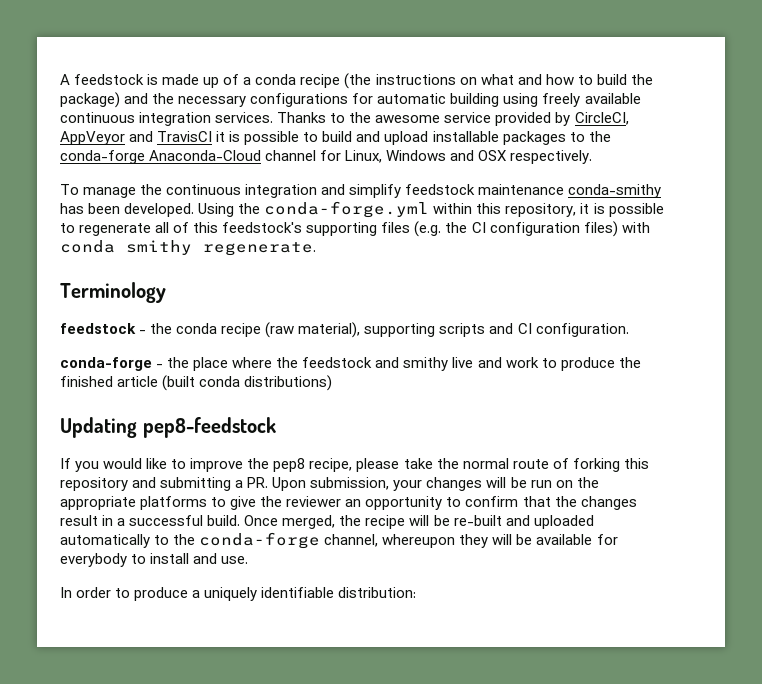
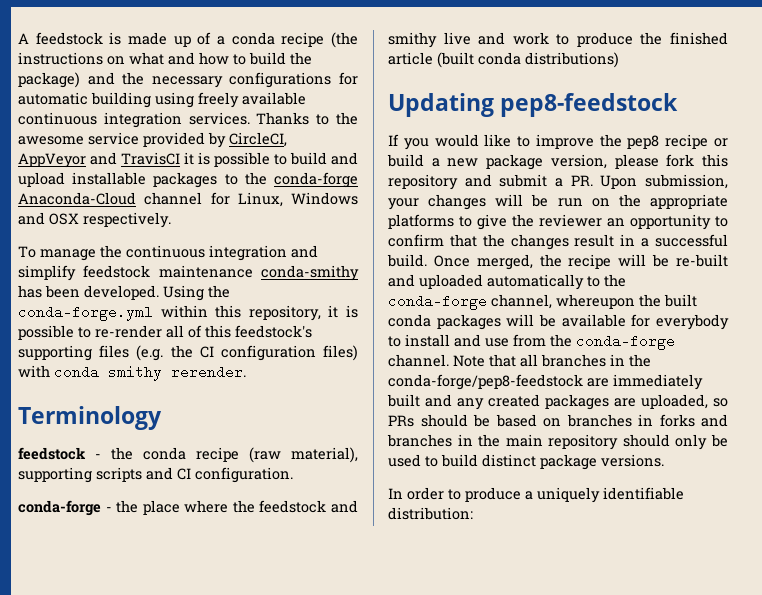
- Using the conda-forge.yml within this repository, it is possible to regenerate all of this feedstock's supporting files (e.g. the CI configuration files) with conda smithy regenerate.
+ Using the conda-forge.yml within this repository, it is possible to re-render all of this feedstock's supporting files (e.g. the CI configuration files) with conda smithy rerender.
- If you would like to improve the pep8 recipe, please take the normal route of forking this repository and submitting a PR. Upon submission, your changes will be run on the appropriate platforms to give the reviewer an opportunity to confirm that the changes result in a successful build.
+ If you would like to improve the pep8 recipe or build a new package version, please fork this repository and submit a PR. Upon submission, your changes will be run on the appropriate platforms to give the reviewer an opportunity to confirm that the changes result in a successful build.
- Once merged, the recipe will be re-built and uploaded automatically to the conda-forge channel, whereupon they will be available for everybody to install and use.
+ Once merged, the recipe will be re-built and uploaded automatically to the conda-forge channel, whereupon the built conda packages will be available for everybody to install and use from the conda-forge channel. Note that all branches in the conda-forge/pep8-feedstock are immediately built and any created packages are uploaded, so PRs should be based on branches in forks and branches in the main repository should only be used to build distinct package versions.

